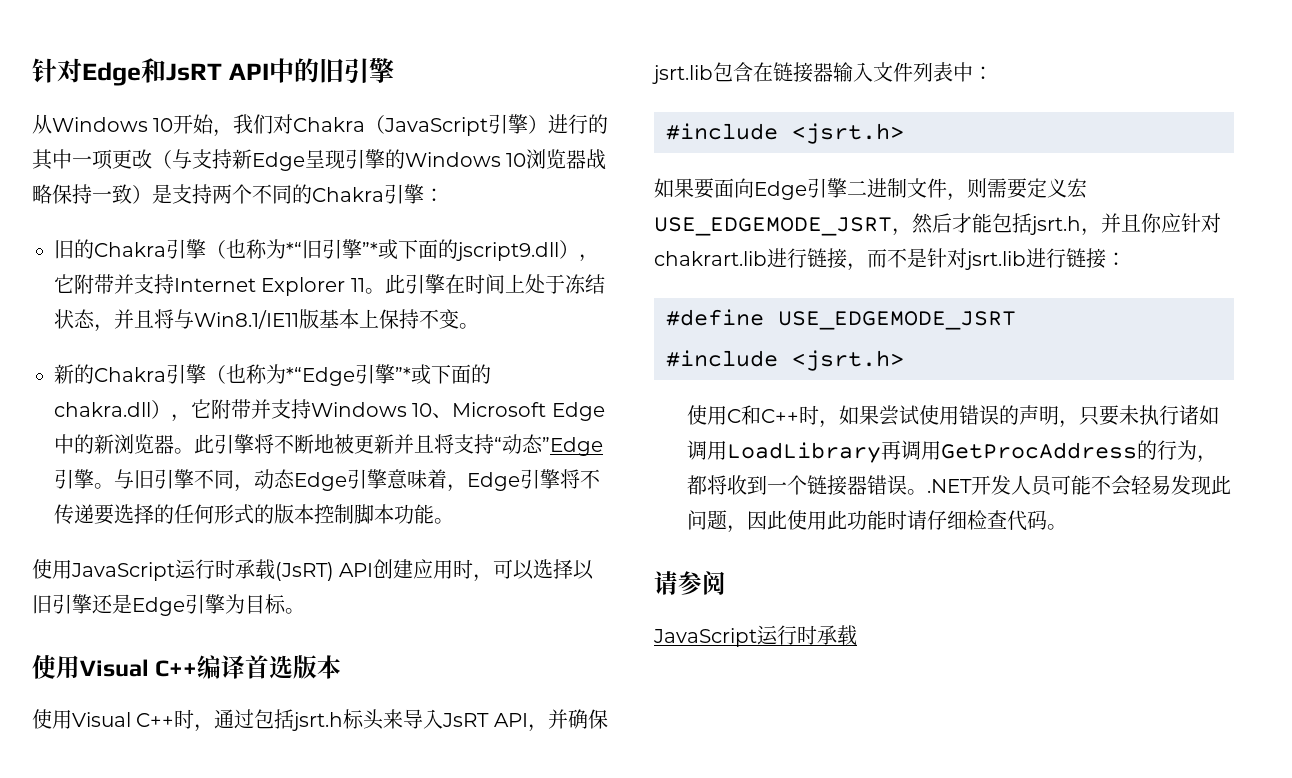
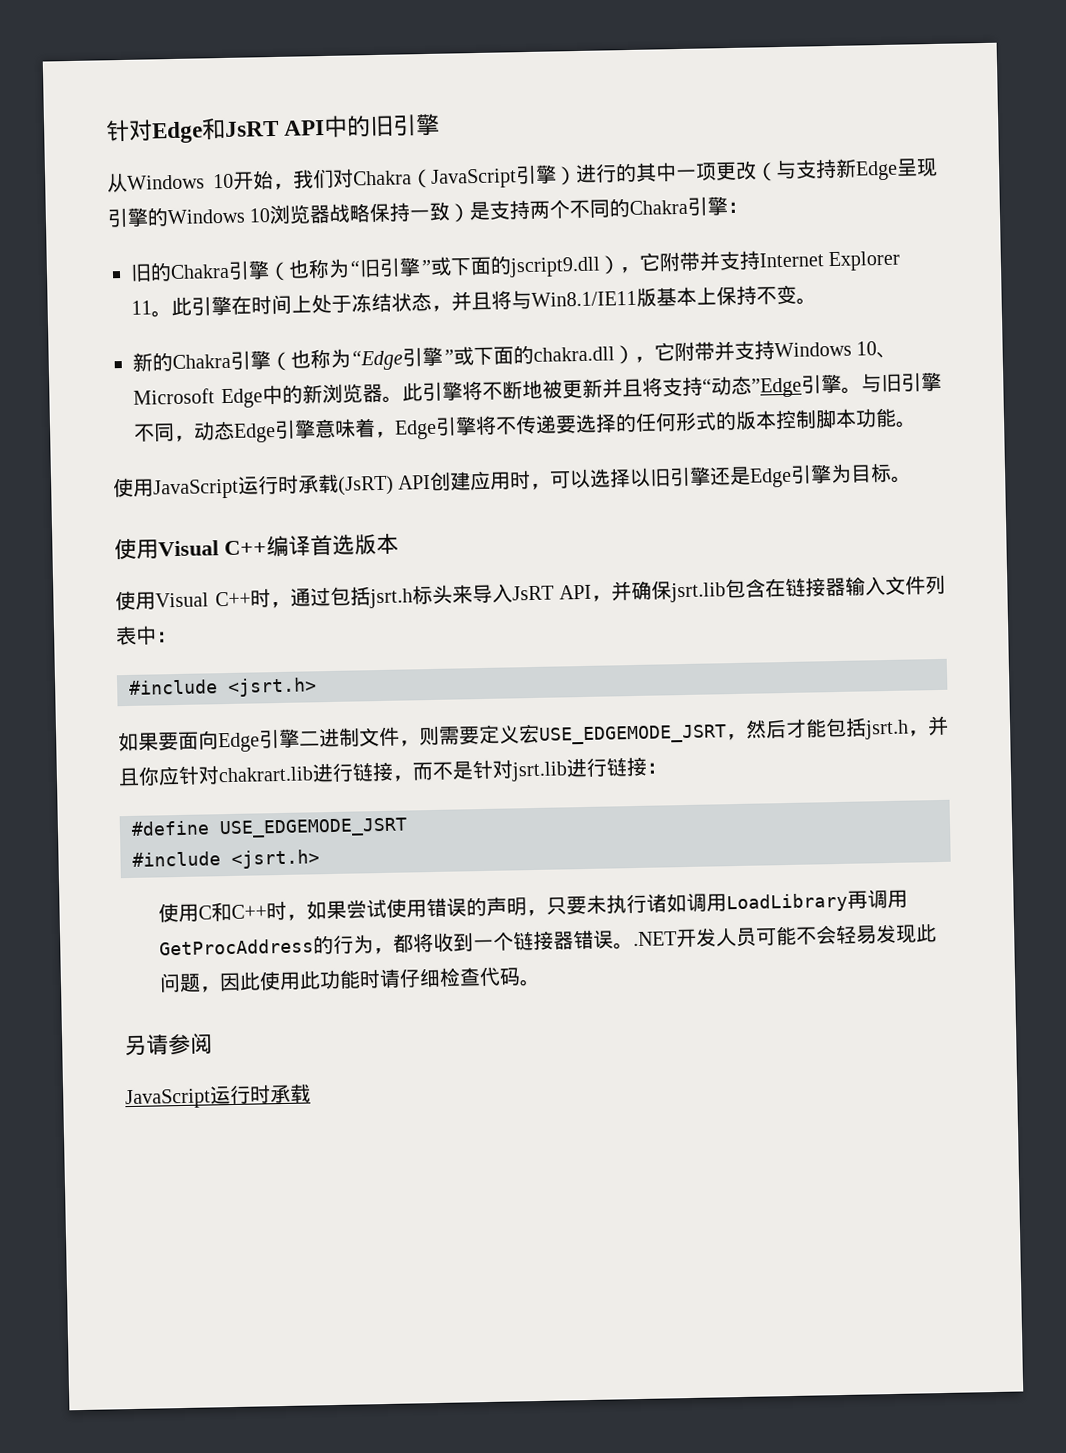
- 旧的Chakra引擎（也称为*“旧引擎”*或下面的jscript9.dll），它附带并支持Internet Explorer 11。
+ 旧的Chakra引擎（也称为“旧引擎”或下面的jscript9.dll），它附带并支持Internet Explorer 11。
- 新的Chakra引擎（也称为*“Edge引擎”*或下面的chakra.dll），它附带并支持Windows 10、Microsoft Edge中的新浏览器。
+ 新的Chakra引擎（也称为“Edge引擎”或下面的chakra.dll），它附带并支持Windows 10、Microsoft Edge中的新浏览器。
- 请参阅
+ 另请参阅

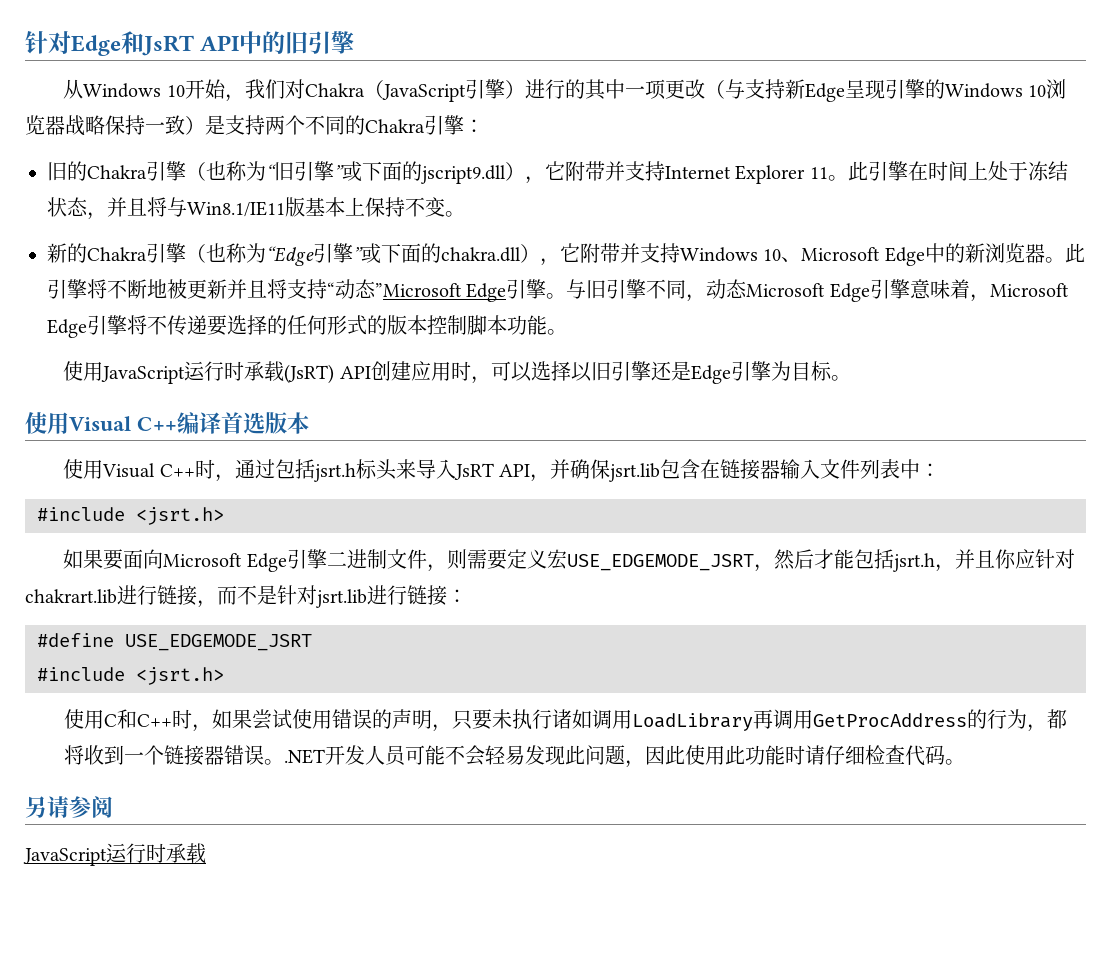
- 此引擎将不断地被更新并且将支持“动态”Edge引擎。
+ 此引擎将不断地被更新并且将支持“动态”Microsoft Edge引擎。
- 与旧引擎不同，动态Edge引擎意味着，Edge引擎将不传递要选择的任何形式的版本控制脚本功能。
+ 与旧引擎不同，动态Microsoft Edge引擎意味着，Microsoft Edge引擎将不传递要选择的任何形式的版本控制脚本功能。
- 如果要面向Edge引擎二进制文件，则需要定义宏USE_EDGEMODE_JSRT，然后才能包括jsrt.h，并且你应针对chakrart.lib进行链接，而不是针对jsrt.lib进行链接：
+ 如果要面向Microsoft Edge引擎二进制文件，则需要定义宏USE_EDGEMODE_JSRT，然后才能包括jsrt.h，并且你应针对chakrart.lib进行链接，而不是针对jsrt.lib进行链接：

